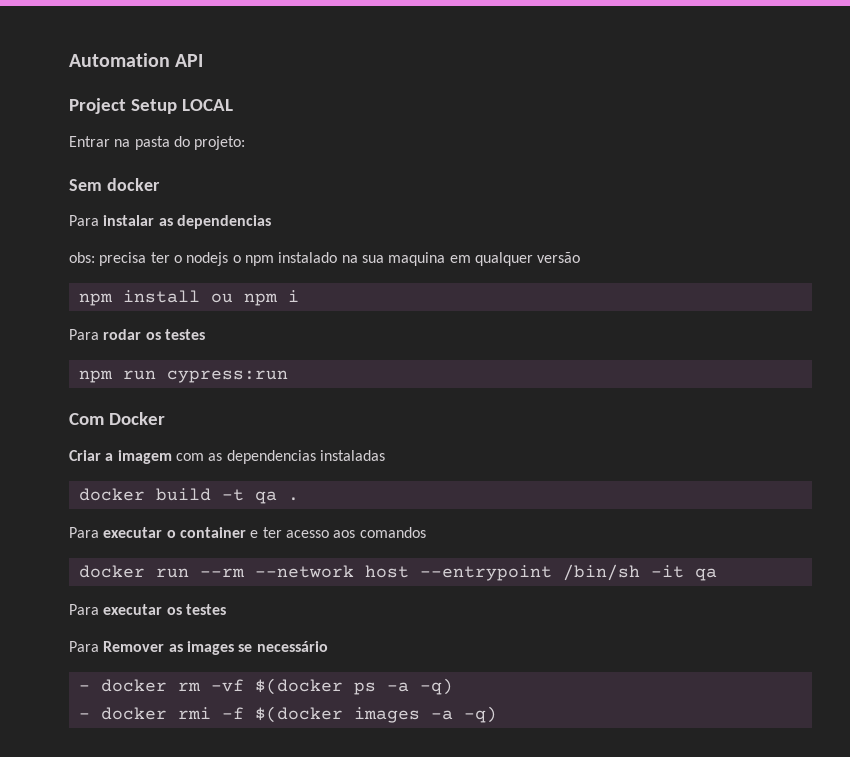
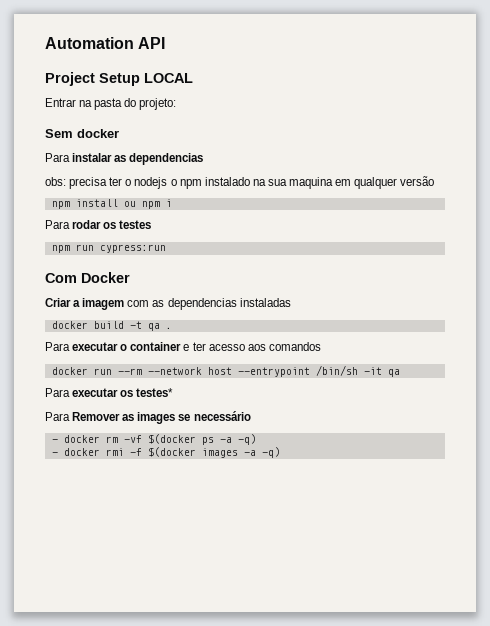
- Para executar os testes
+ Para executar os testes*

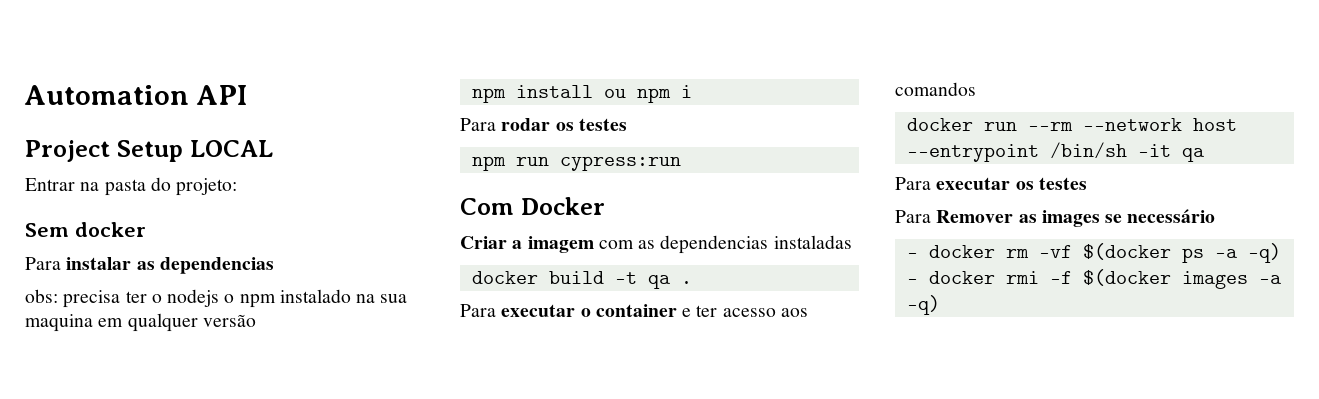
- Para executar os testes*
+ Para executar os testes

